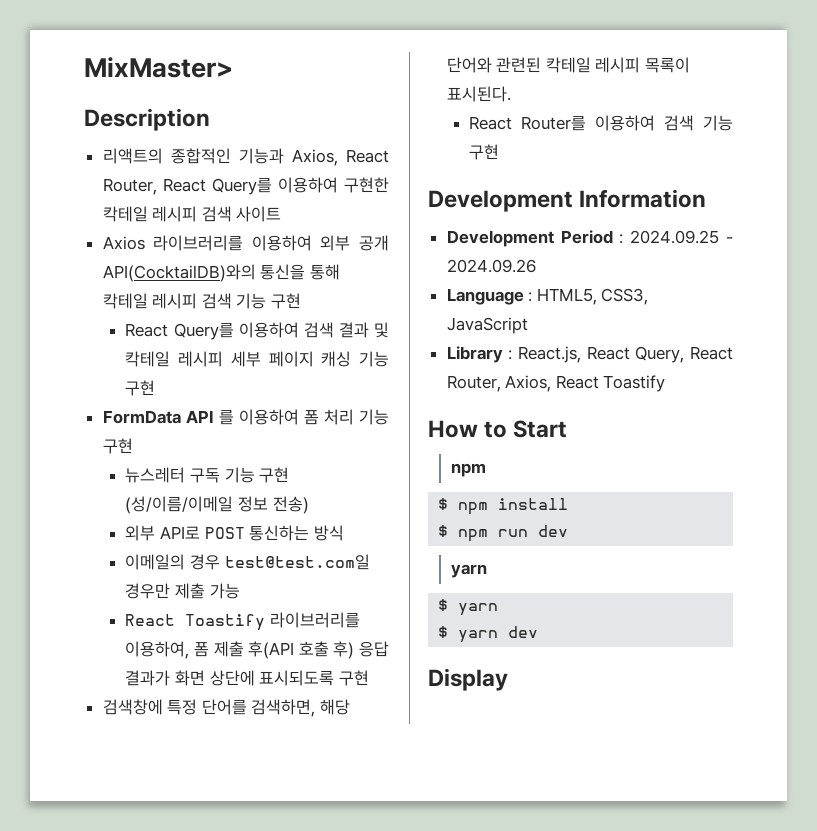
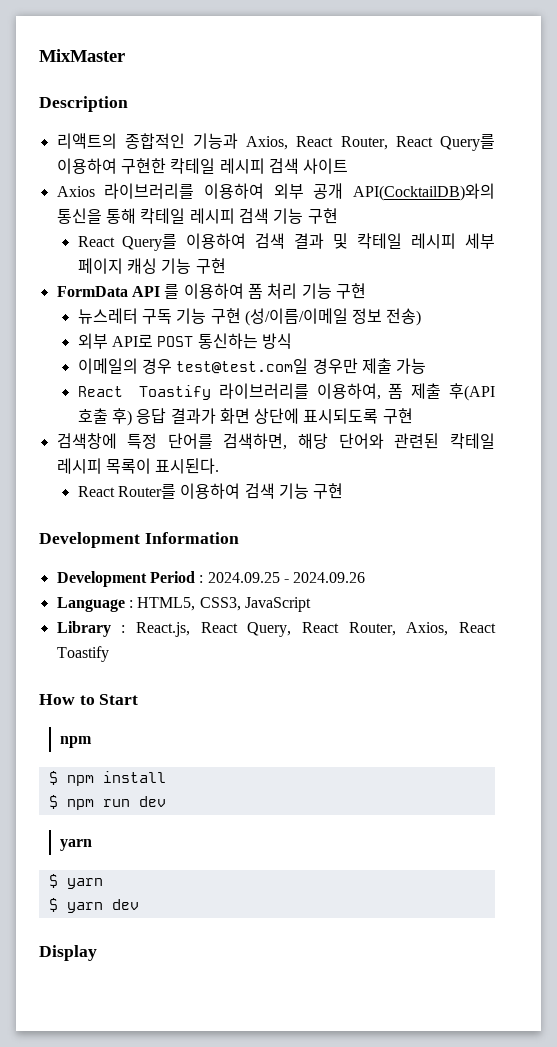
- MixMaster>
+ MixMaster

